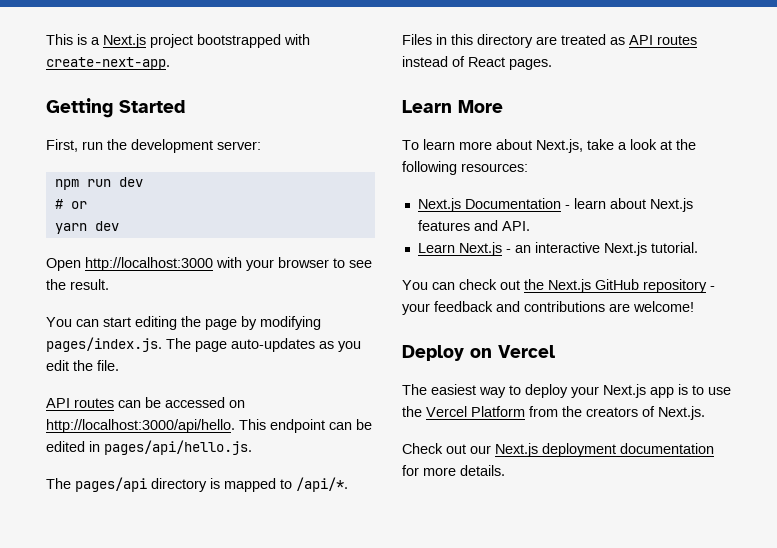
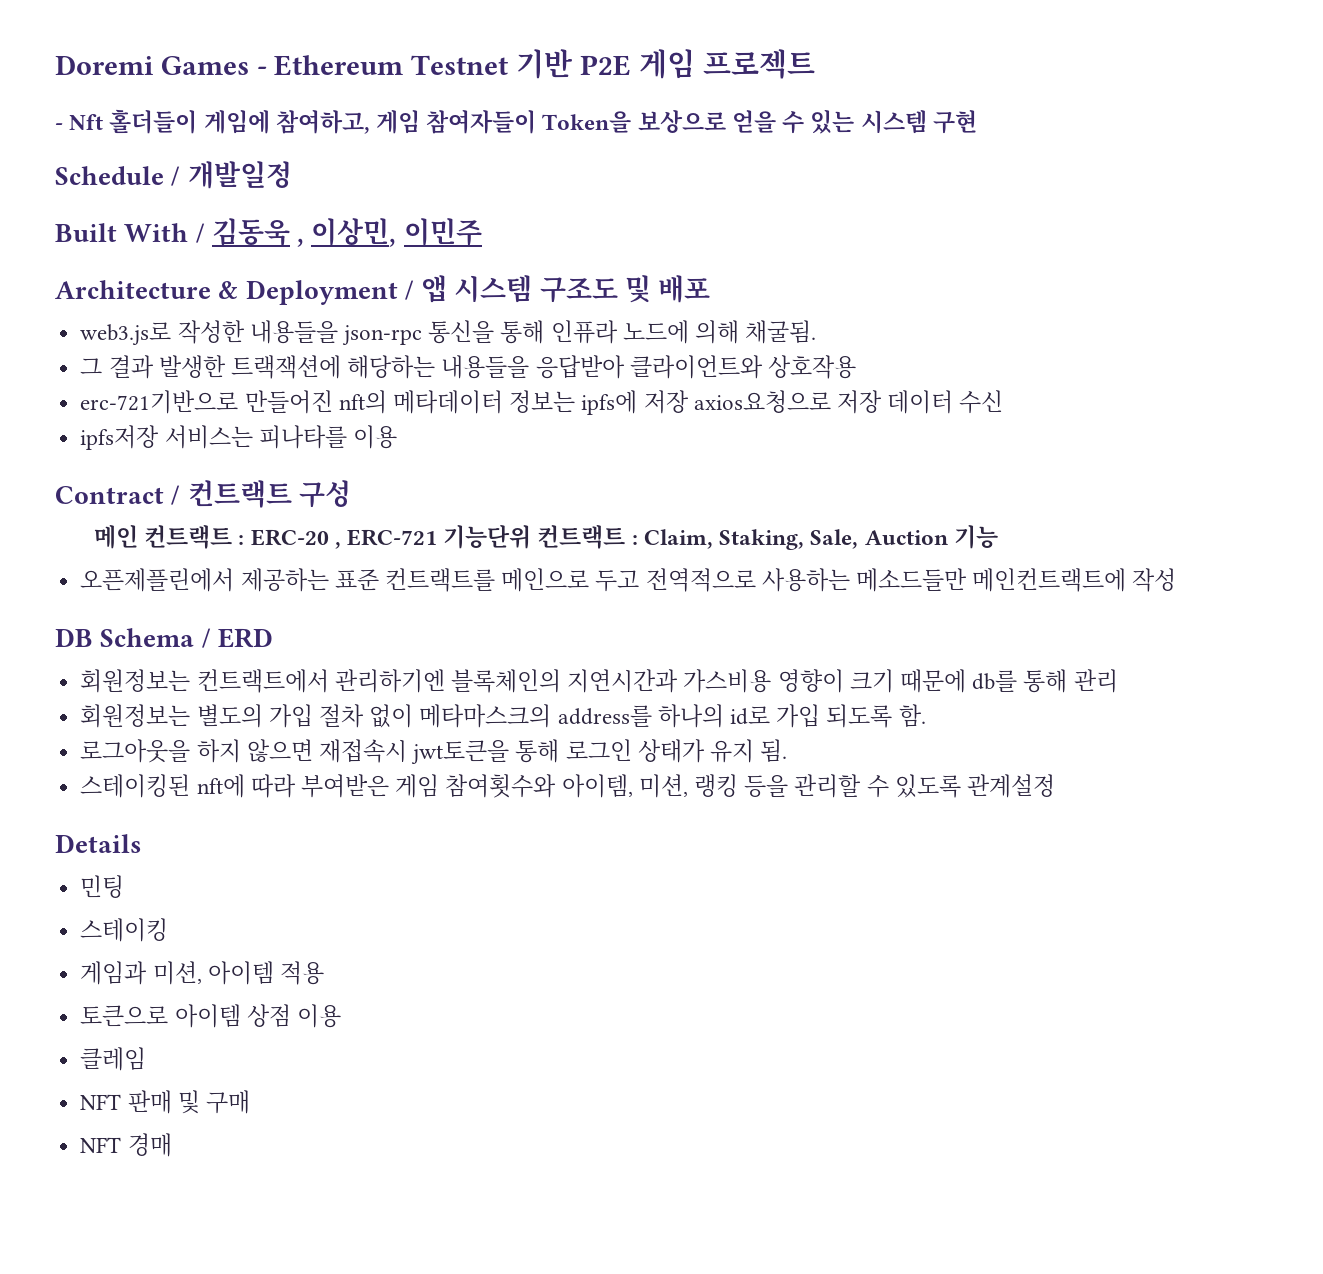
- This is a Next.js project bootstrapped with create-next-app.
- Getting Started
- First, run the development server:
- npm run dev
- # or
- yarn dev
- Open http://localhost:3000 with your browser to see the result.
- You can start editing the page by modifying pages/index.js. The page auto-updates as you edit the file.
- API routes can be accessed on http://localhost:3000/api/hello. This endpoint can be edited in pages/api/hello.js.
- The pages/api directory is mapped to /api/*. Files in this directory are treated as API routes instead of React pages.
- Learn More
- To learn more about Next.js, take a look at the following resources:
- Next.js Documentation - learn about Next.js features and API.
- Learn Next.js - an interactive Next.js tutorial.
- You can check out the Next.js GitHub repository - your feedback and contributions are welcome!
- Deploy on Vercel
- The easiest way to deploy your Next.js app is to use the Vercel Platform from the creators of Next.js.
- Check out our Next.js deployment documentation for more details.
+ Doremi Games - Ethereum Testnet 기반 P2E 게임 프로젝트
+ - Nft 홀더들이 게임에 참여하고, 게임 참여자들이 Token을 보상으로 얻을 수 있는 시스템 구현
+ Schedule / 개발일정
+ Built With / 김동욱 , 이상민, 이민주
+ Architecture & Deployment / 앱 시스템 구조도 및 배포
+ web3.js로 작성한 내용들을 json-rpc 통신을 통해 인퓨라 노드에 의해 채굴됨.
+ 그 결과 발생한 트랙잭션에 해당하는 내용들을 응답받아 클라이언트와 상호작용
+ erc-721기반으로 만들어진 nft의 메타데이터 정보는 ipfs에 저장 axios요청으로 저장 데이터 수신
+ ipfs저장 서비스는 피나타를 이용
+ Contract / 컨트랙트 구성
+ 메인 컨트랙트 : ERC-20 , ERC-721 기능단위 컨트랙트 : Claim, Staking, Sale, Auction 기능
+ 오픈제플린에서 제공하는 표준 컨트랙트를 메인으로 두고 전역적으로 사용하는 메소드들만 메인컨트랙트에 작성
+ DB Schema / ERD
+ 회원정보는 컨트랙트에서 관리하기엔 블록체인의 지연시간과 가스비용 영향이 크기 때문에 db를 통해 관리
+ 회원정보는 별도의 가입 절차 없이 메타마스크의 address를 하나의 id로 가입 되도록 함.
+ 로그아웃을 하지 않으면 재접속시 jwt토큰을 통해 로그인 상태가 유지 됨.
+ 스테이킹된 nft에 따라 부여받은 게임 참여횟수와 아이템, 미션, 랭킹 등을 관리할 수 있도록 관계설정
+ Details
+ 민팅
+ 스테이킹
+ 게임과 미션, 아이템 적용
+ 토큰으로 아이템 상점 이용
+ 클레임
+ NFT 판매 및 구매
+ NFT 경매

